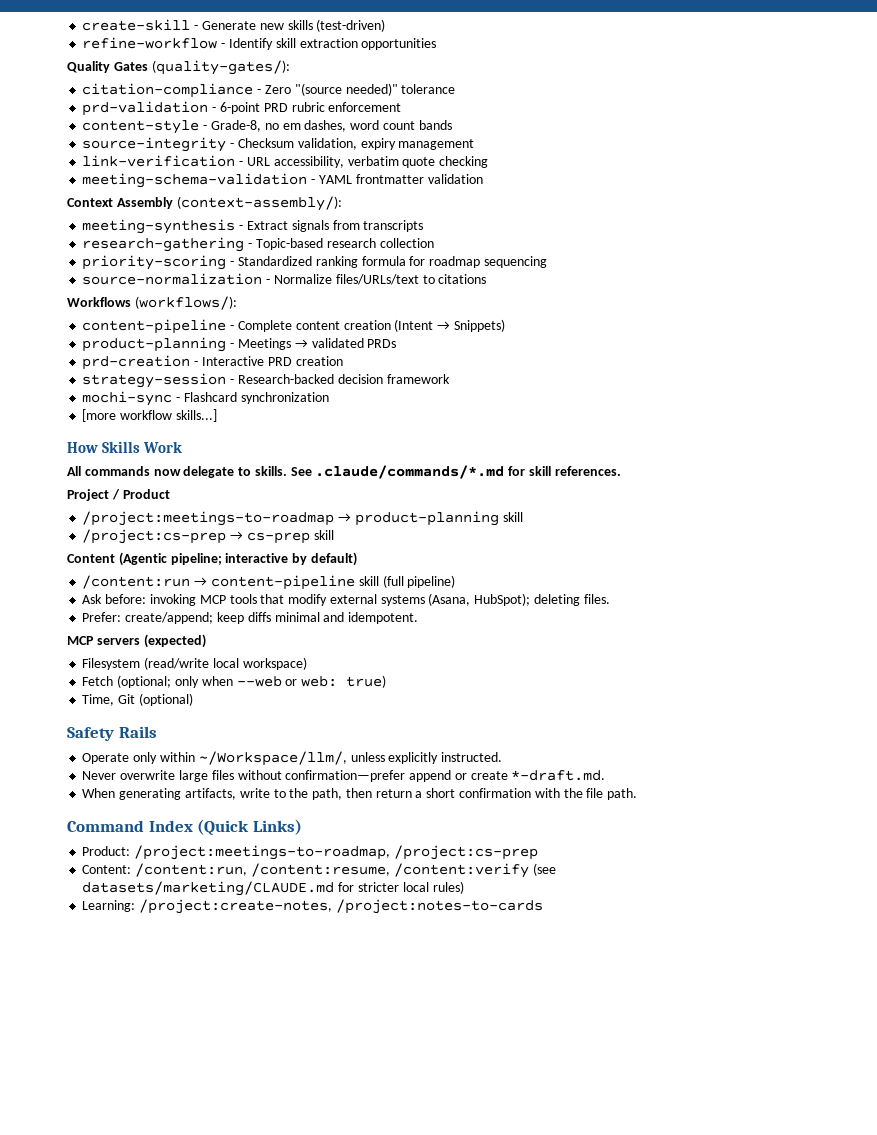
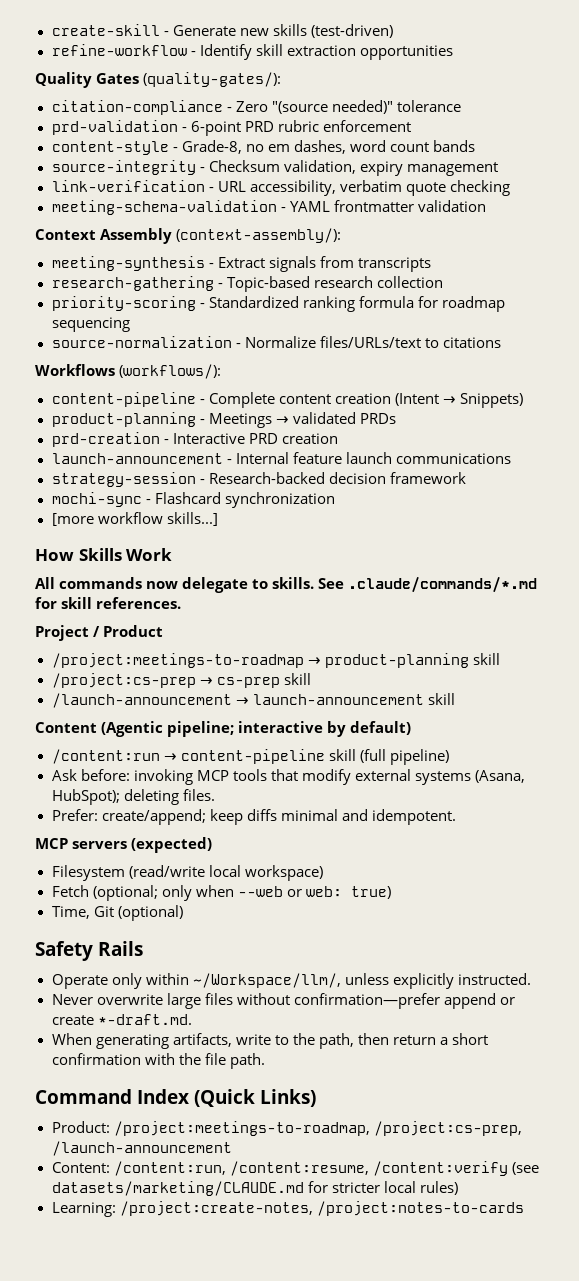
+ launch-announcement - Internal feature launch communications
+ /launch-announcement → launch-announcement skill
- Product: /project:meetings-to-roadmap, /project:cs-prep
+ Product: /project:meetings-to-roadmap, /project:cs-prep, /launch-announcement

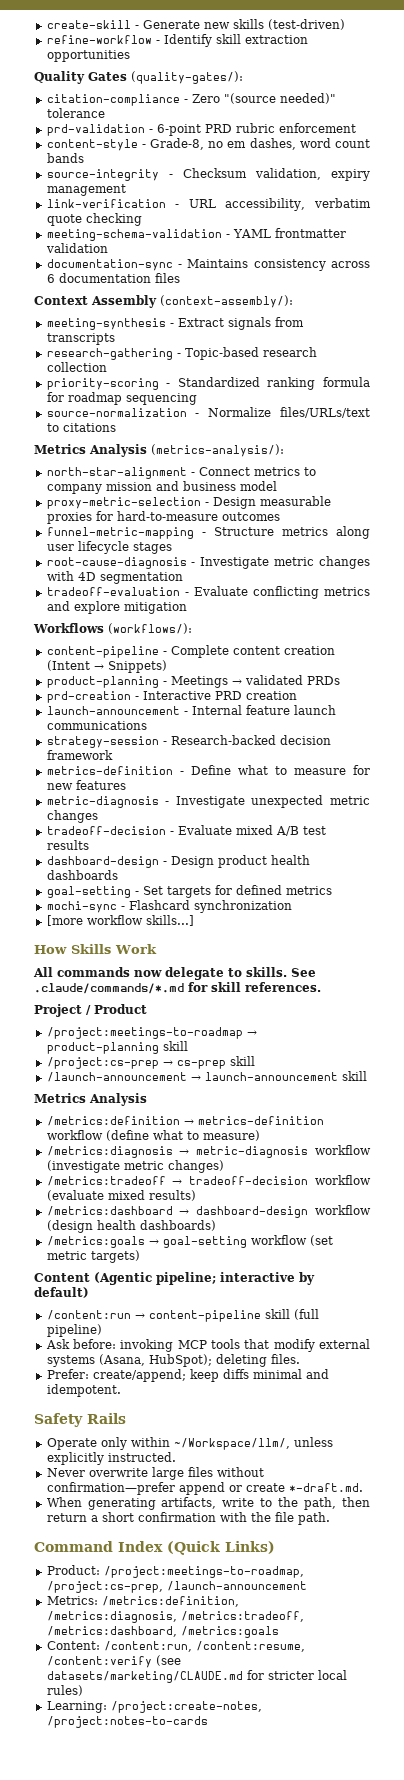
+ documentation-sync - Maintains consistency across 6 documentation files
+ Metrics Analysis (metrics-analysis/):
+ north-star-alignment - Connect metrics to company mission and business model
+ proxy-metric-selection - Design measurable proxies for hard-to-measure outcomes
+ funnel-metric-mapping - Structure metrics along user lifecycle stages
+ root-cause-diagnosis - Investigate metric changes with 4D segmentation
+ tradeoff-evaluation - Evaluate conflicting metrics and explore mitigation
+ metrics-definition - Define what to measure for new features
+ metric-diagnosis - Investigate unexpected metric changes
+ tradeoff-decision - Evaluate mixed A/B test results
+ dashboard-design - Design product health dashboards
+ goal-setting - Set targets for defined metrics
  /launch-announcement → launch-announcement skill
+ Metrics Analysis
+ /metrics:definition → metrics-definition workflow (define what to measure)
+ /metrics:diagnosis → metric-diagnosis workflow (investigate metric changes)
+ /metrics:tradeoff → tradeoff-decision workflow (evaluate mixed results)
+ /metrics:dashboard → dashboard-design workflow (design health dashboards)
+ /metrics:goals → goal-setting workflow (set metric targets)
- MCP servers (expected)
- Filesystem (read/write local workspace)
- Fetch (optional; only when --web or web: true)
- Time, Git (optional)
+ Metrics: /metrics:definition, /metrics:diagnosis, /metrics:tradeoff, /metrics:dashboard, /metrics:goals

